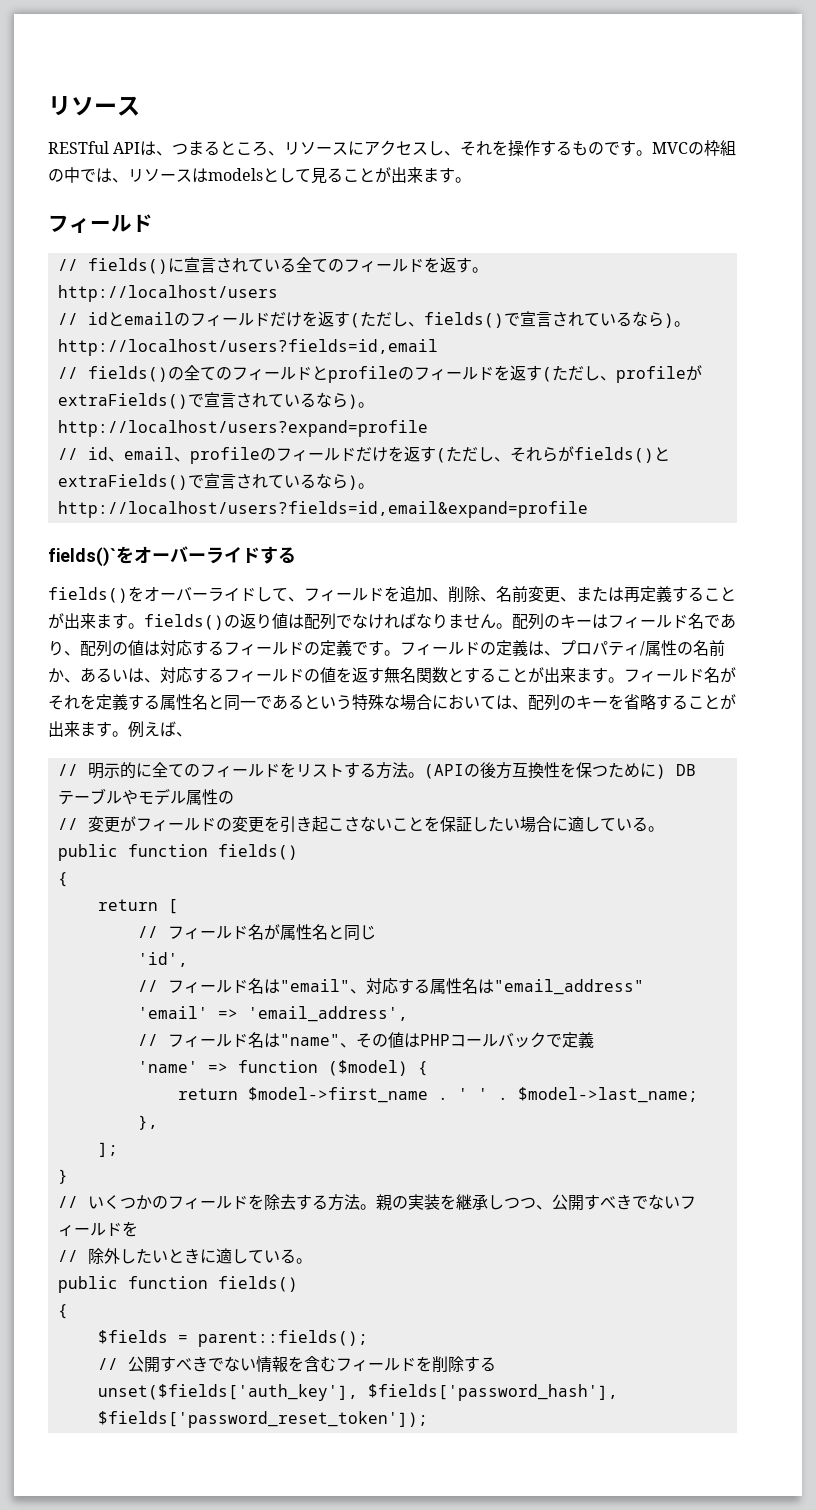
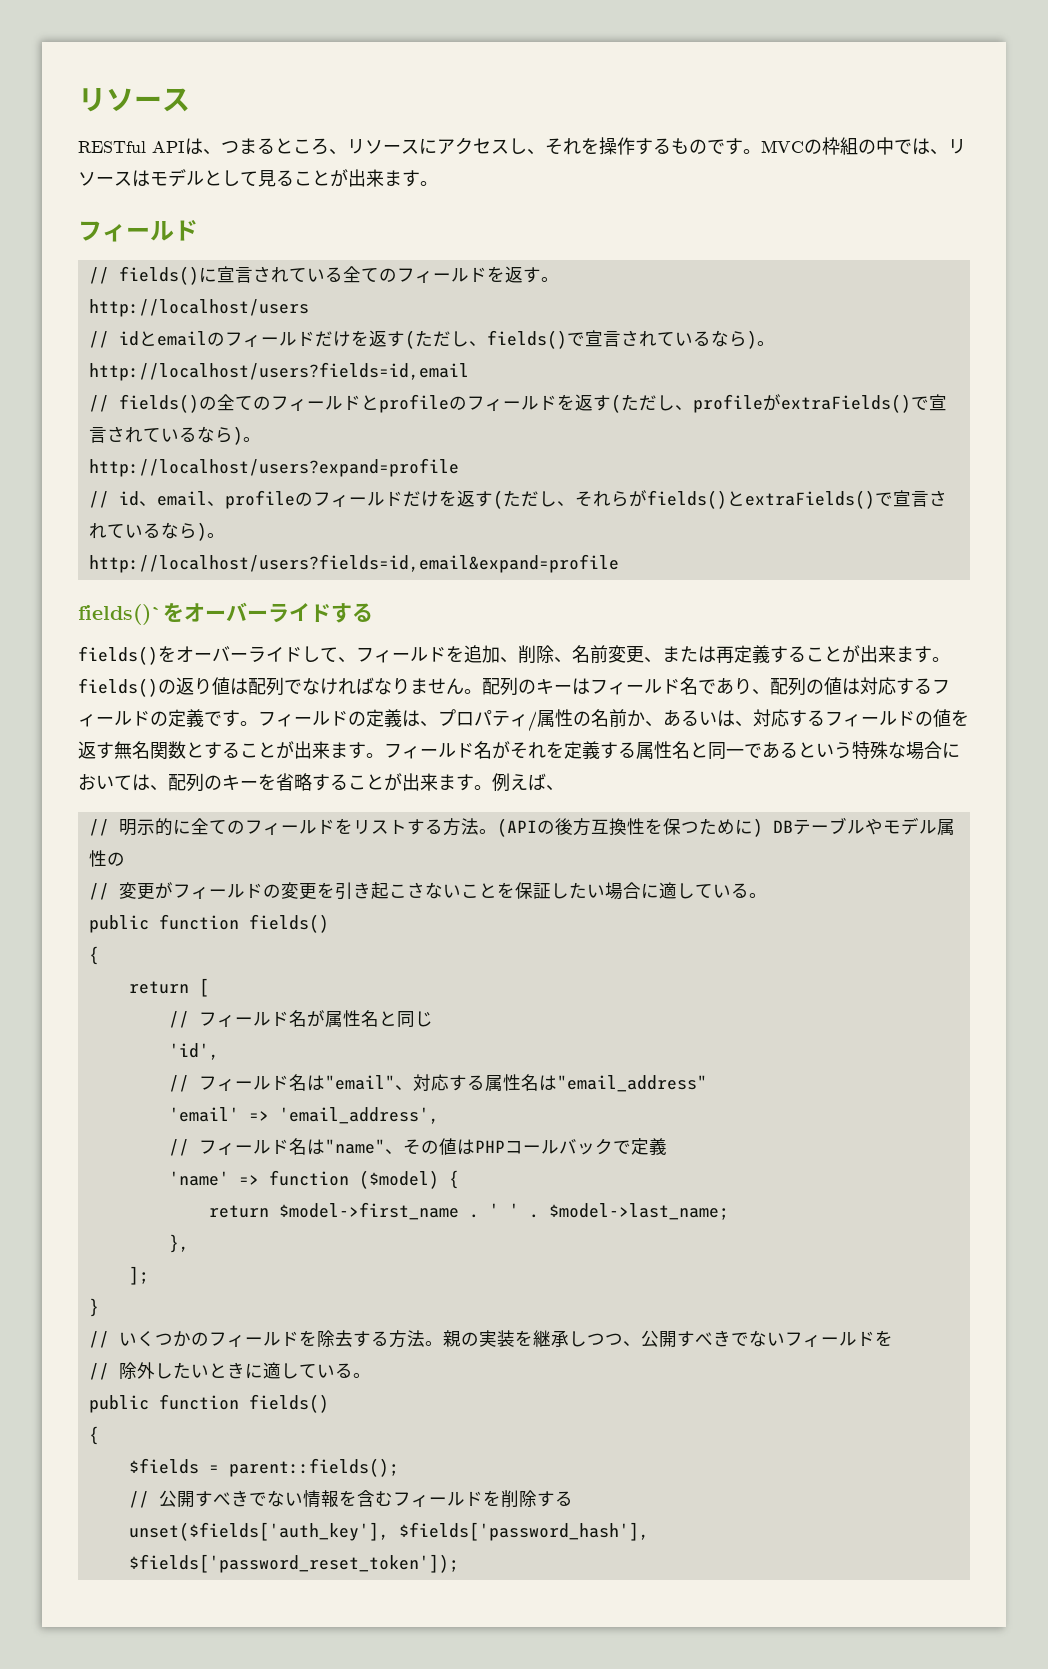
- MVCの枠組の中では、リソースはmodelsとして見ることが出来ます。
+ MVCの枠組の中では、リソースはモデルとして見ることが出来ます。

